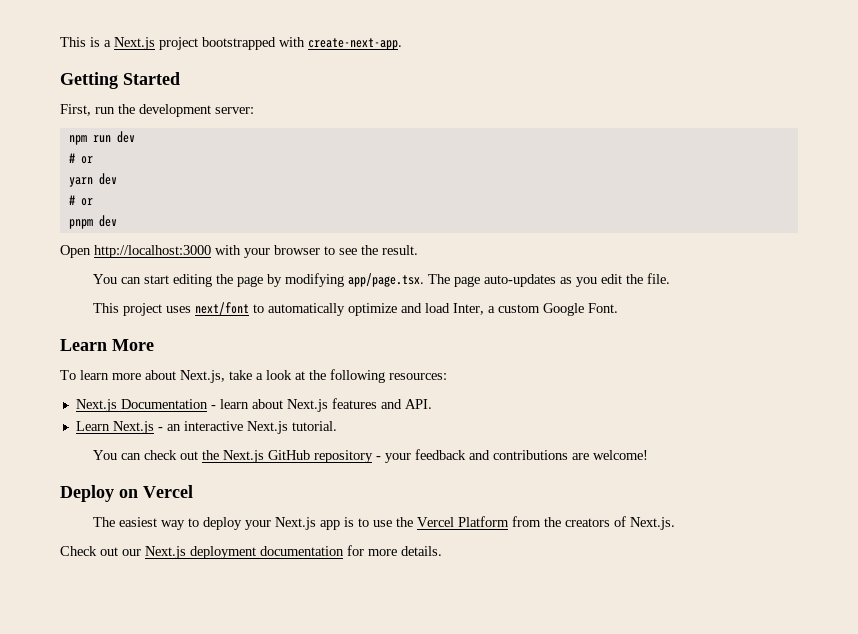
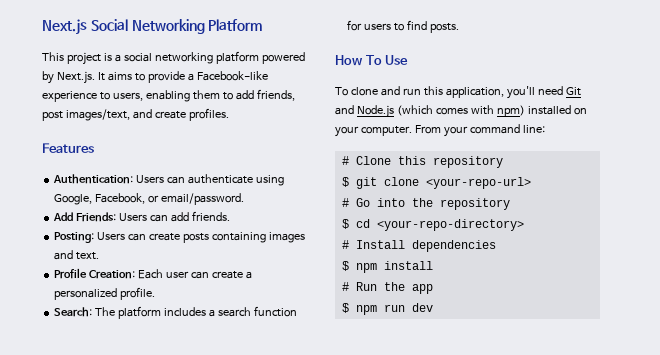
- This is a Next.js project bootstrapped with create-next-app.
- Getting Started
- First, run the development server:
- npm run dev
- # or
- yarn dev
- # or
- pnpm dev
- Open http://localhost:3000 with your browser to see the result.
- You can start editing the page by modifying app/page.tsx. The page auto-updates as you edit the file.
- This project uses next/font to automatically optimize and load Inter, a custom Google Font.
- Learn More
- To learn more about Next.js, take a look at the following resources:
- Next.js Documentation - learn about Next.js features and API.
- Learn Next.js - an interactive Next.js tutorial.
- You can check out the Next.js GitHub repository - your feedback and contributions are welcome!
- Deploy on Vercel
- The easiest way to deploy your Next.js app is to use the Vercel Platform from the creators of Next.js.
- Check out our Next.js deployment documentation for more details.
+ Next.js Social Networking Platform
+ This project is a social networking platform powered by Next.js. It aims to provide a Facebook-like experience to users, enabling them to add friends, post images/text, and create profiles.
+ Features
+ Authentication: Users can authenticate using Google, Facebook, or email/password.
+ Add Friends: Users can add friends.
+ Posting: Users can create posts containing images and text.
+ Profile Creation: Each user can create a personalized profile.
+ Search: The platform includes a search function for users to find posts.
+ How To Use
+ To clone and run this application, you'll need Git and Node.js (which comes with npm) installed on your computer. From your command line:
+ # Clone this repository
+ $ git clone <your-repo-url>
+ # Go into the repository
+ $ cd <your-repo-directory>
+ # Install dependencies
+ $ npm install
+ # Run the app
+ $ npm run dev

